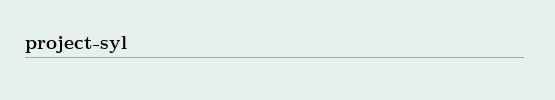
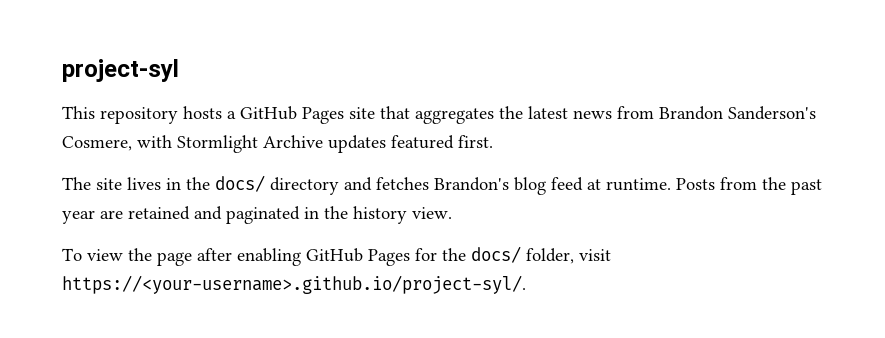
+ This repository hosts a GitHub Pages site that aggregates the latest news from Brandon Sanderson's Cosmere, with Stormlight Archive updates featured first.
+ The site lives in the docs/ directory and fetches Brandon's blog feed at runtime. Posts from the past year are retained and paginated in the history view.
+ To view the page after enabling GitHub Pages for the docs/ folder, visit https://<your-username>.github.io/project-syl/.

